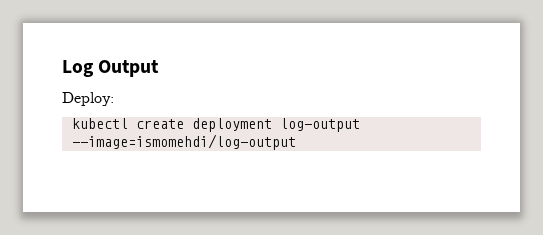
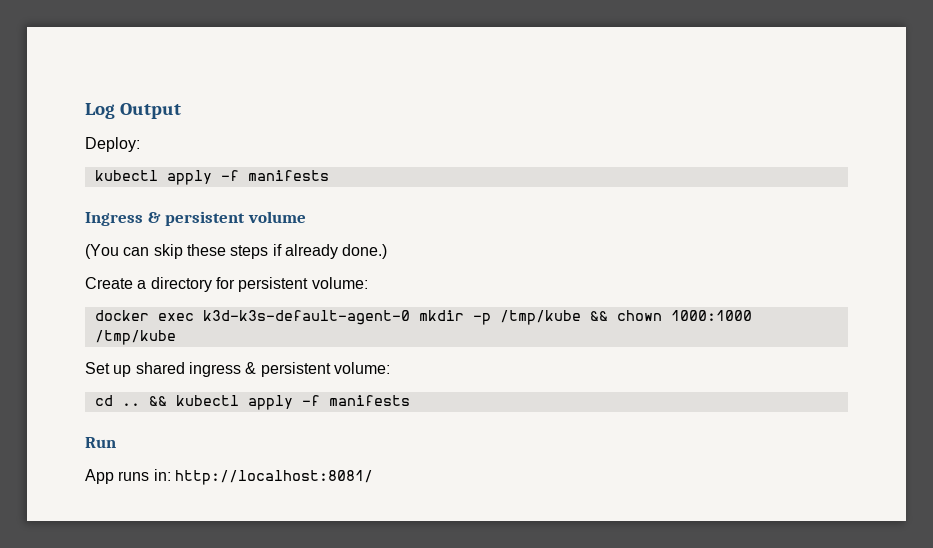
  Deploy:
- kubectl create deployment log-output --image=ismomehdi/log-output
+ kubectl apply -f manifests
+ Ingress & persistent volume
+ (You can skip these steps if already done.)
+ Create a directory for persistent volume:
+ docker exec k3d-k3s-default-agent-0 mkdir -p /tmp/kube && chown 1000:1000 /tmp/kube
+ Set up shared ingress & persistent volume:
+ cd .. && kubectl apply -f manifests
+ Run
+ App runs in: http://localhost:8081/

